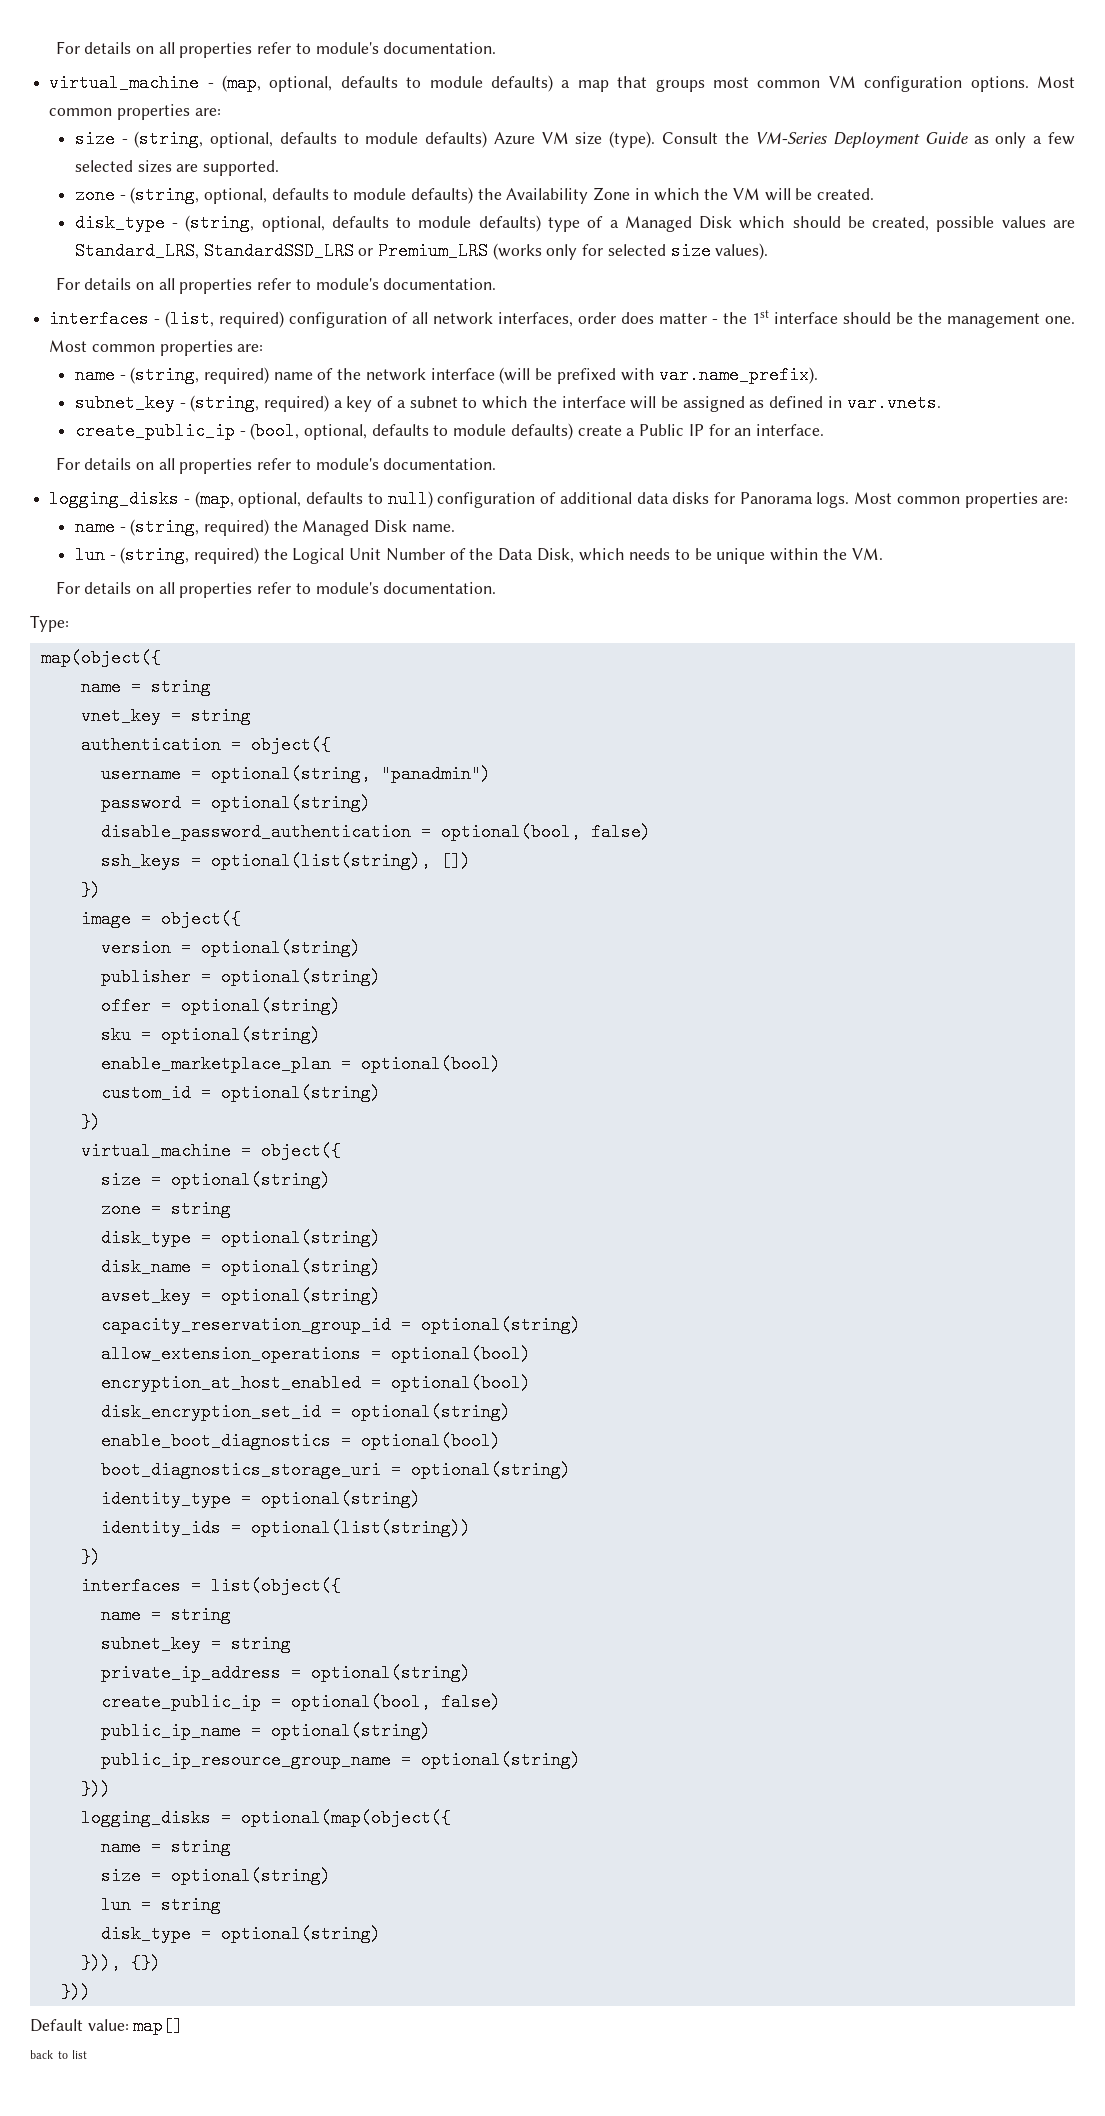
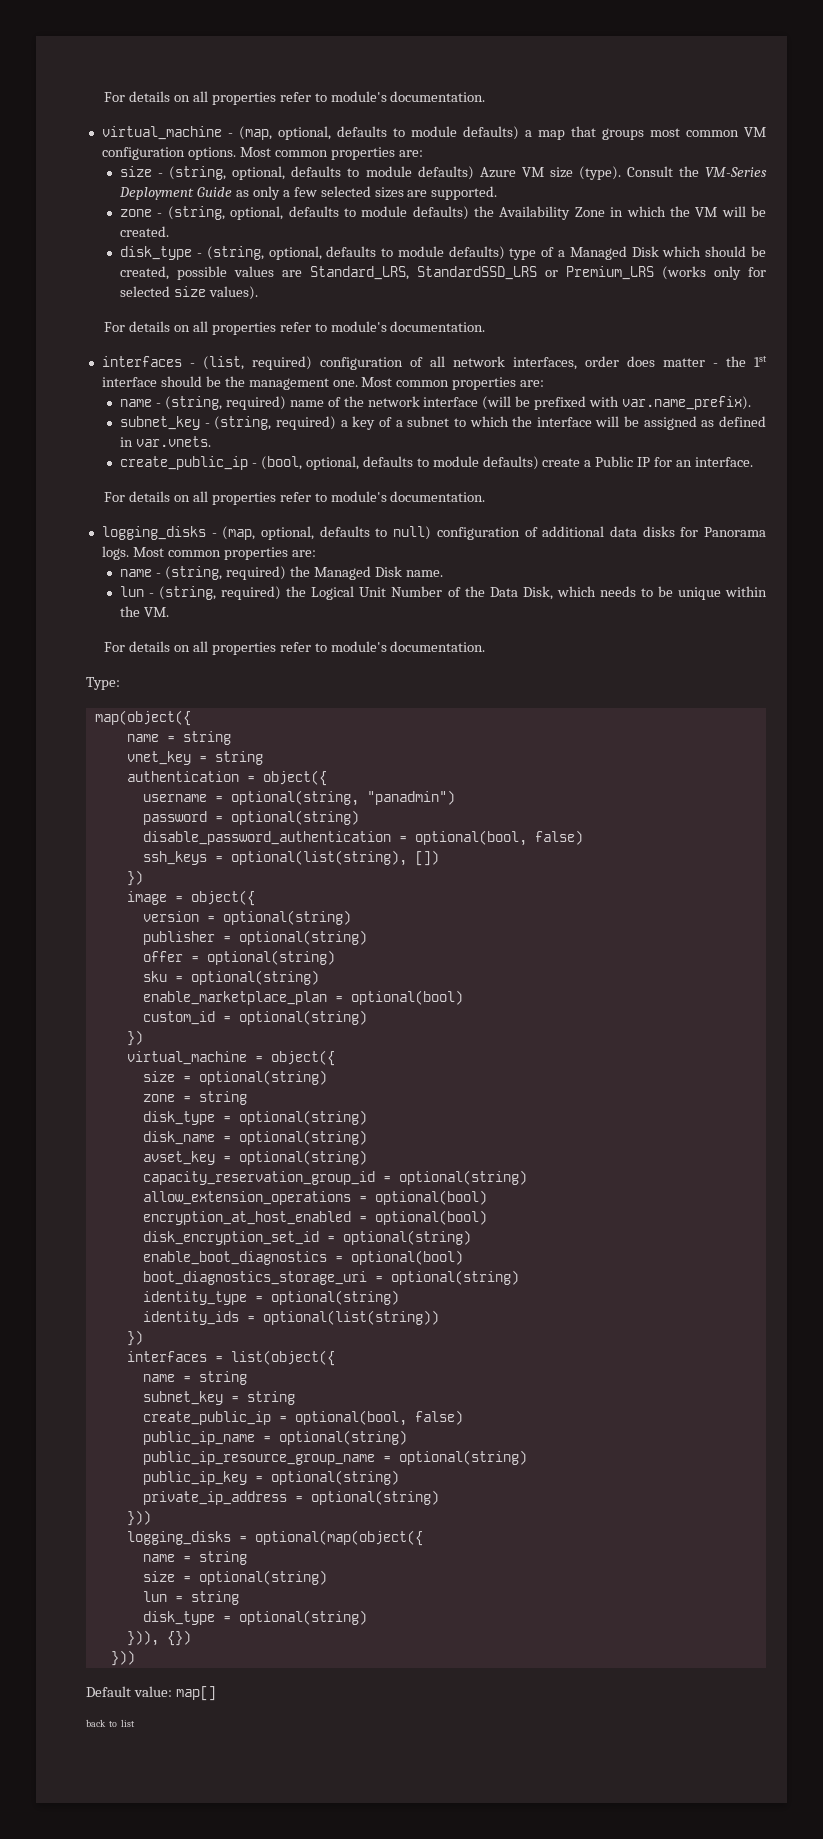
- private_ip_address = optional(string)
+ public_ip_key = optional(string)
+ private_ip_address = optional(string)

